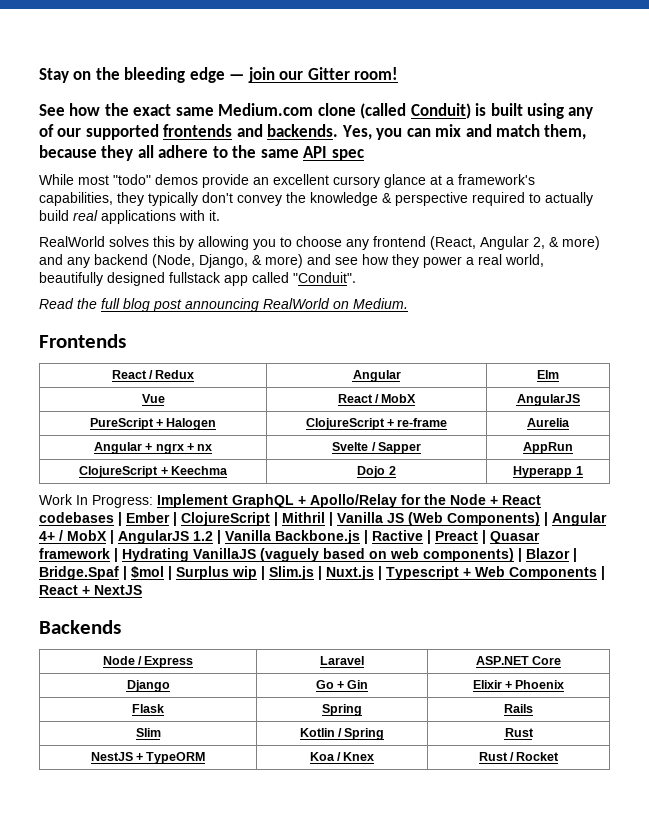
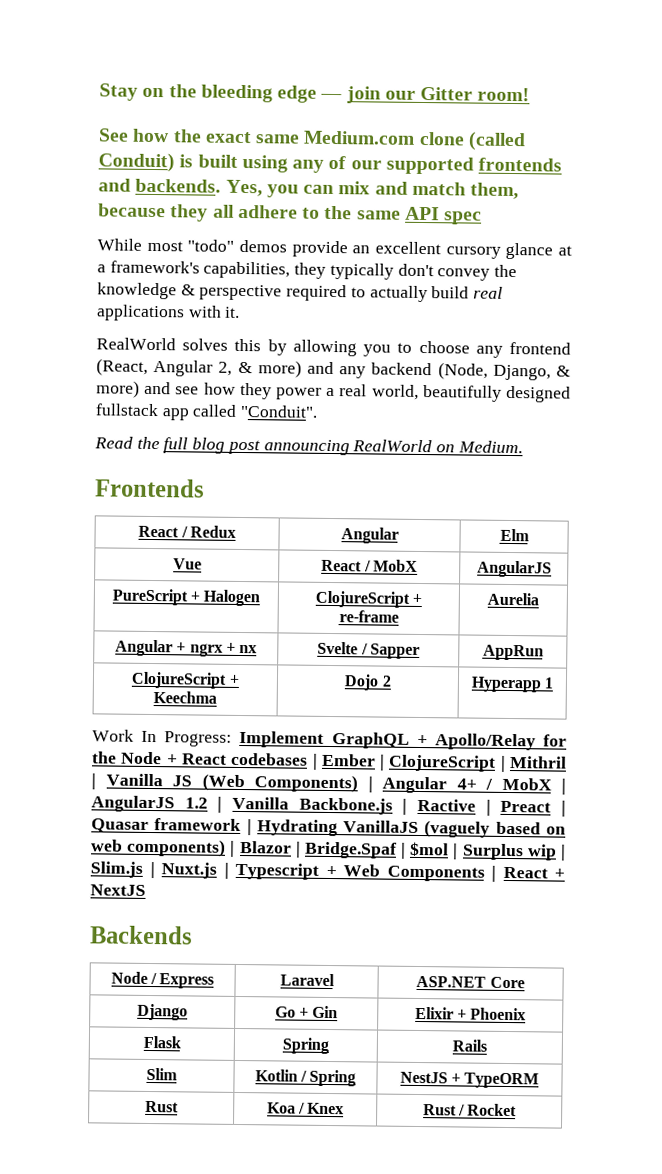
- Slim | Kotlin / Spring | Rust
- NestJS + TypeORM | Koa / Knex | Rust / Rocket
+ Slim | Kotlin / Spring | NestJS + TypeORM
+ Rust | Koa / Knex | Rust / Rocket

